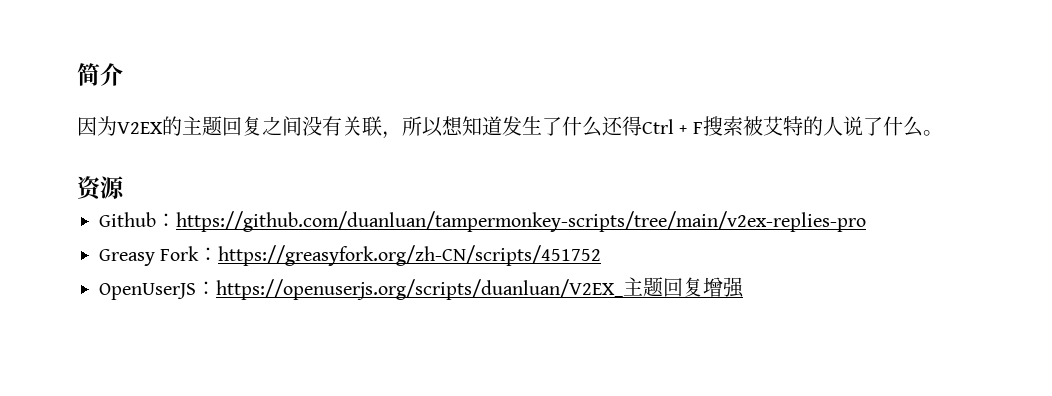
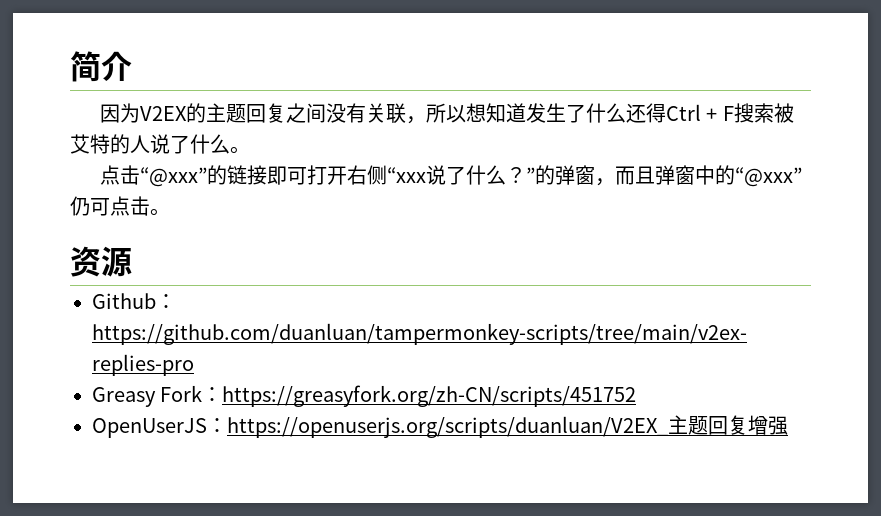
+ 点击“@xxx”的链接即可打开右侧“xxx说了什么？”的弹窗，而且弹窗中的“@xxx”仍可点击。

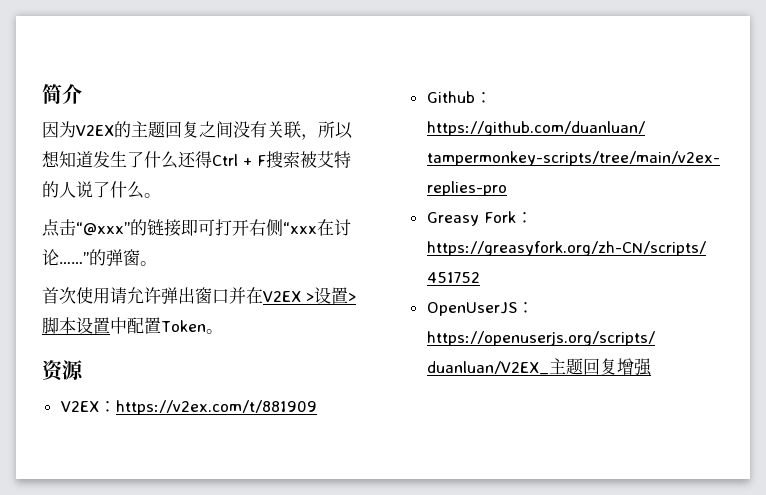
- 点击“@xxx”的链接即可打开右侧“xxx说了什么？”的弹窗，而且弹窗中的“@xxx”仍可点击。
+ 点击“@xxx”的链接即可打开右侧“xxx在讨论……”的弹窗。
+ 首次使用请允许弹出窗口并在V2EX >设置>脚本设置中配置Token。
+ V2EX：https://v2ex.com/t/881909

